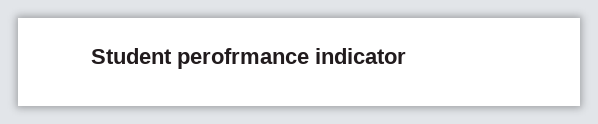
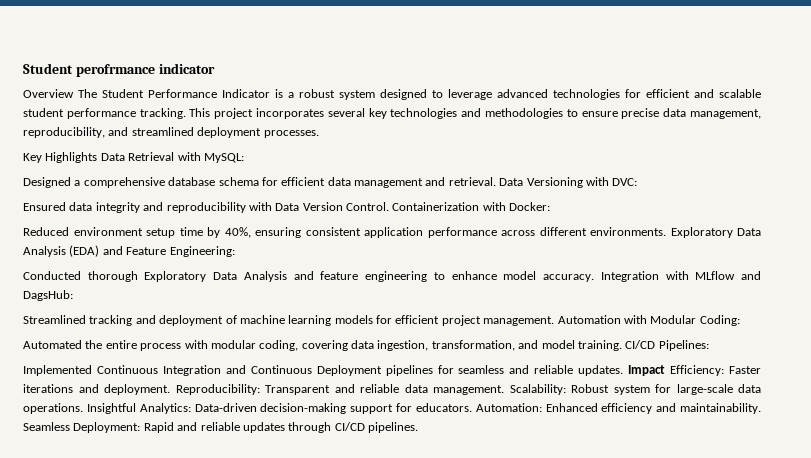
+ Overview The Student Performance Indicator is a robust system designed to leverage advanced technologies for efficient and scalable student performance tracking. This project incorporates several key technologies and methodologies to ensure precise data management, reproducibility, and streamlined deployment processes.
+ Key Highlights Data Retrieval with MySQL:
+ Designed a comprehensive database schema for efficient data management and retrieval. Data Versioning with DVC:
+ Ensured data integrity and reproducibility with Data Version Control. Containerization with Docker:
+ Reduced environment setup time by 40%, ensuring consistent application performance across different environments. Exploratory Data Analysis (EDA) and Feature Engineering:
+ Conducted thorough Exploratory Data Analysis and feature engineering to enhance model accuracy. Integration with MLflow and DagsHub:
+ Streamlined tracking and deployment of machine learning models for efficient project management. Automation with Modular Coding:
+ Automated the entire process with modular coding, covering data ingestion, transformation, and model training. CI/CD Pipelines:
+ Implemented Continuous Integration and Continuous Deployment pipelines for seamless and reliable updates. Impact Efficiency: Faster iterations and deployment. Reproducibility: Transparent and reliable data management. Scalability: Robust system for large-scale data operations. Insightful Analytics: Data-driven decision-making support for educators. Automation: Enhanced efficiency and maintainability. Seamless Deployment: Rapid and reliable updates through CI/CD pipelines.

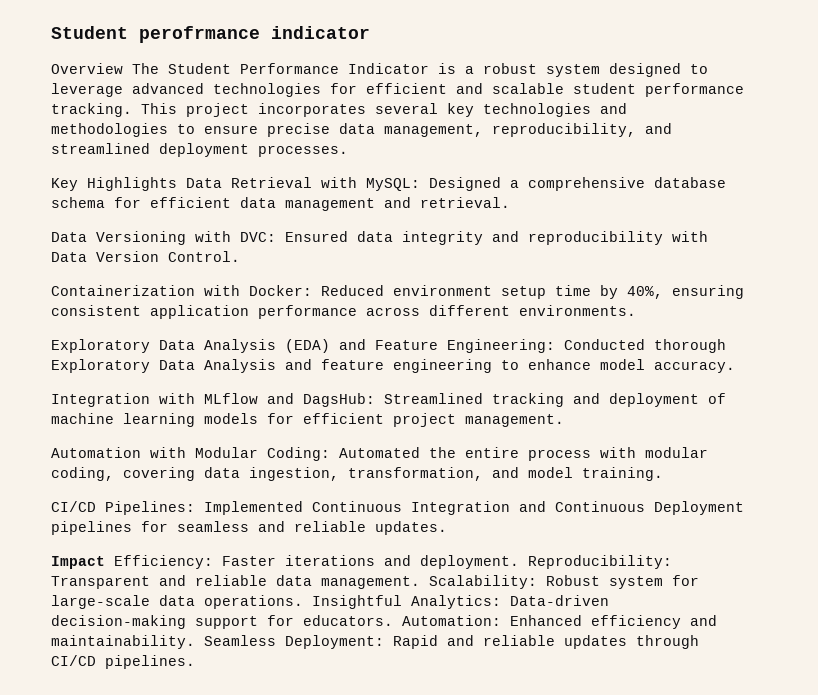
- Key Highlights Data Retrieval with MySQL:
- Designed a comprehensive database schema for efficient data management and retrieval. Data Versioning with DVC:
- Ensured data integrity and reproducibility with Data Version Control. Containerization with Docker:
- Reduced environment setup time by 40%, ensuring consistent application performance across different environments. Exploratory Data Analysis (EDA) and Feature Engineering:
- Conducted thorough Exploratory Data Analysis and feature engineering to enhance model accuracy. Integration with MLflow and DagsHub:
- Streamlined tracking and deployment of machine learning models for efficient project management. Automation with Modular Coding:
- Automated the entire process with modular coding, covering data ingestion, transformation, and model training. CI/CD Pipelines:
- Implemented Continuous Integration and Continuous Deployment pipelines for seamless and reliable updates. Impact Efficiency:
+ Key Highlights Data Retrieval with MySQL: Designed a comprehensive database schema for efficient data management and retrieval.
+ Data Versioning with DVC: Ensured data integrity and reproducibility with Data Version Control.
+ Containerization with Docker: Reduced environment setup time by 40%, ensuring consistent application performance across different environments.
+ Exploratory Data Analysis (EDA) and Feature Engineering: Conducted thorough Exploratory Data Analysis and feature engineering to enhance model accuracy.
+ Integration with MLflow and DagsHub: Streamlined tracking and deployment of machine learning models for efficient project management.
+ Automation with Modular Coding: Automated the entire process with modular coding, covering data ingestion, transformation, and model training.
+ CI/CD Pipelines: Implemented Continuous Integration and Continuous Deployment pipelines for seamless and reliable updates.
+ Impact Efficiency:

